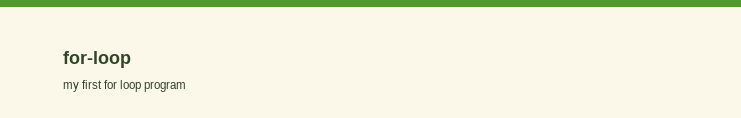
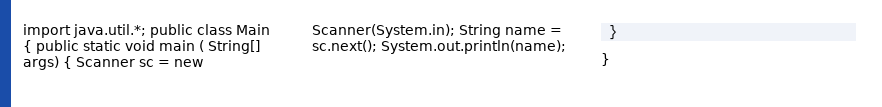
- for-loop
- my first for loop program
+ import java.util.*; public class Main { public static void main ( String[] args) { Scanner sc = new Scanner(System.in); String name = sc.next(); System.out.println(name);
+ }
+ }

